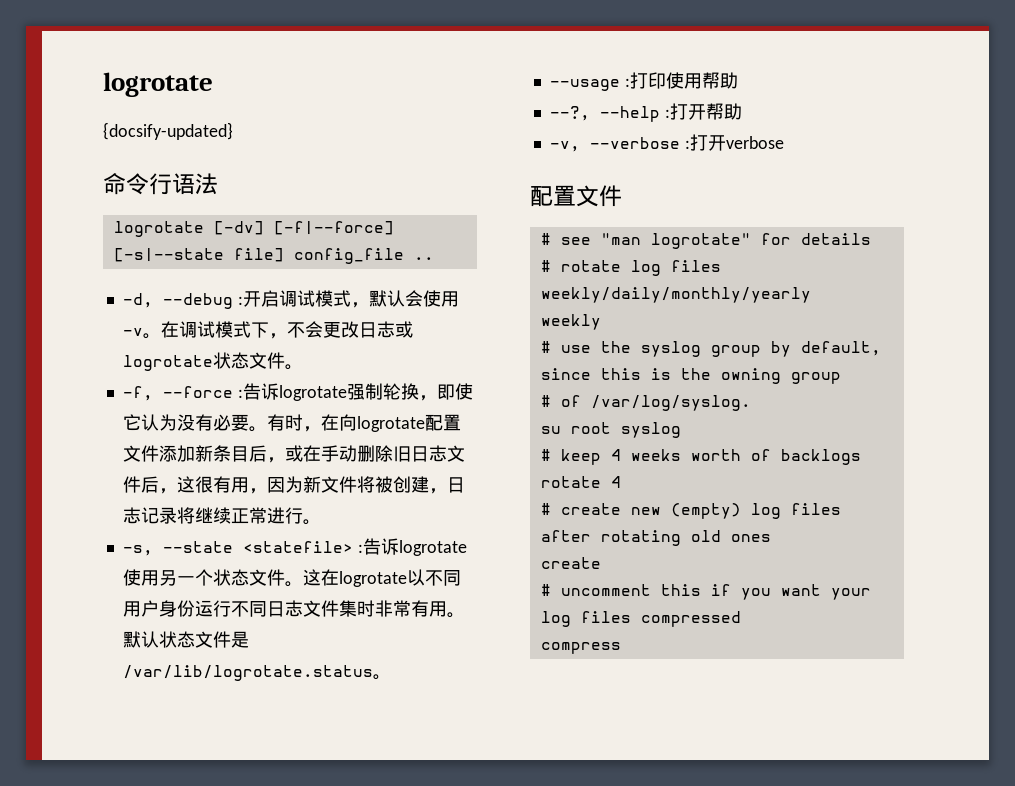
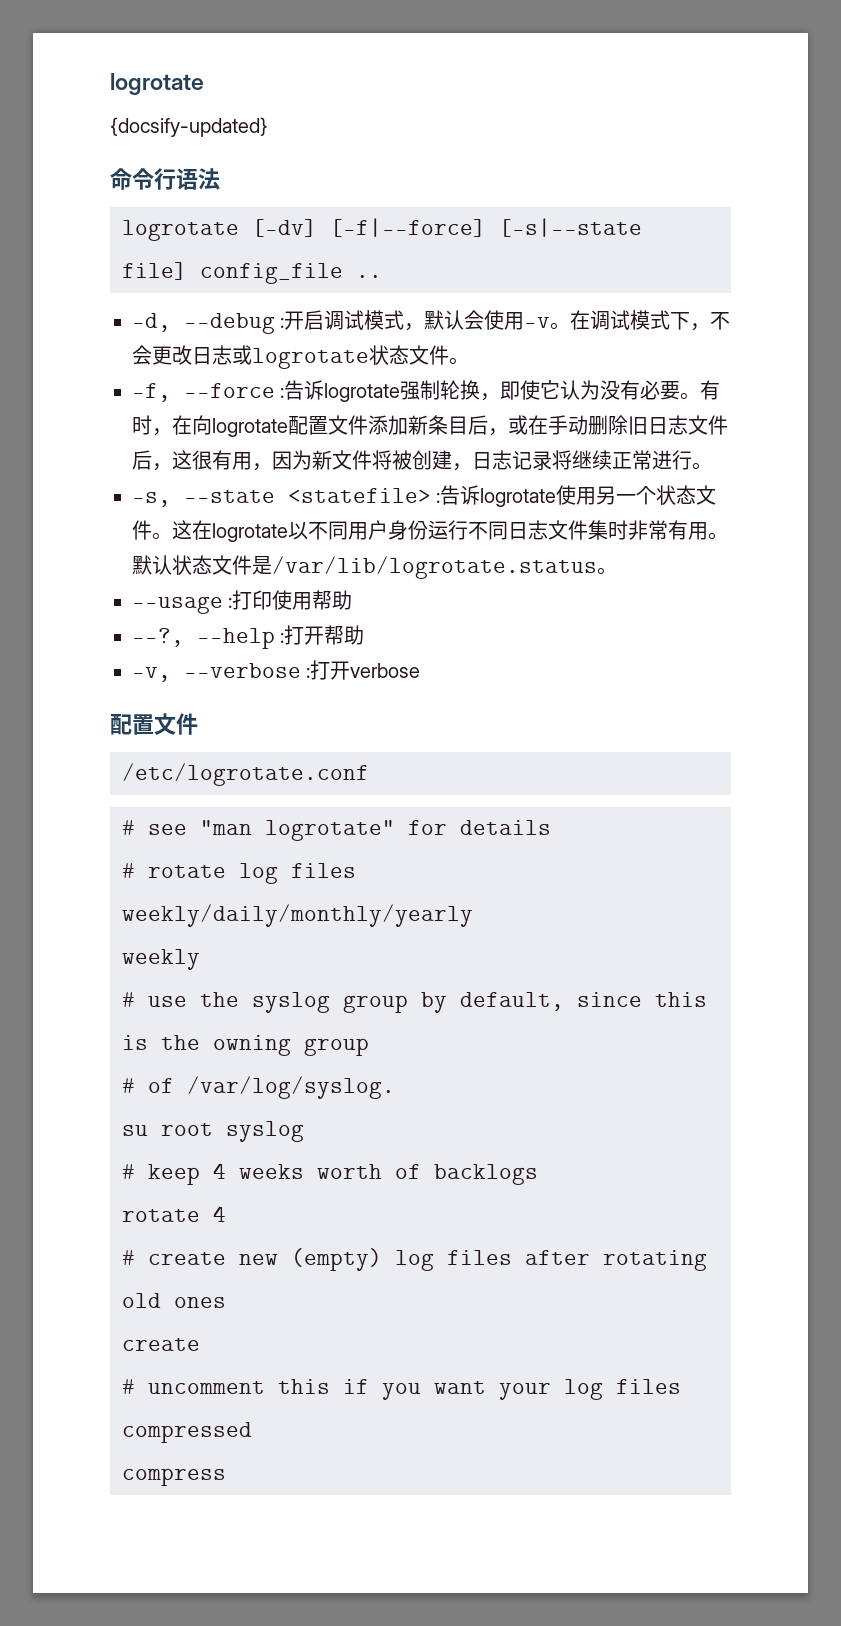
+ /etc/logrotate.conf

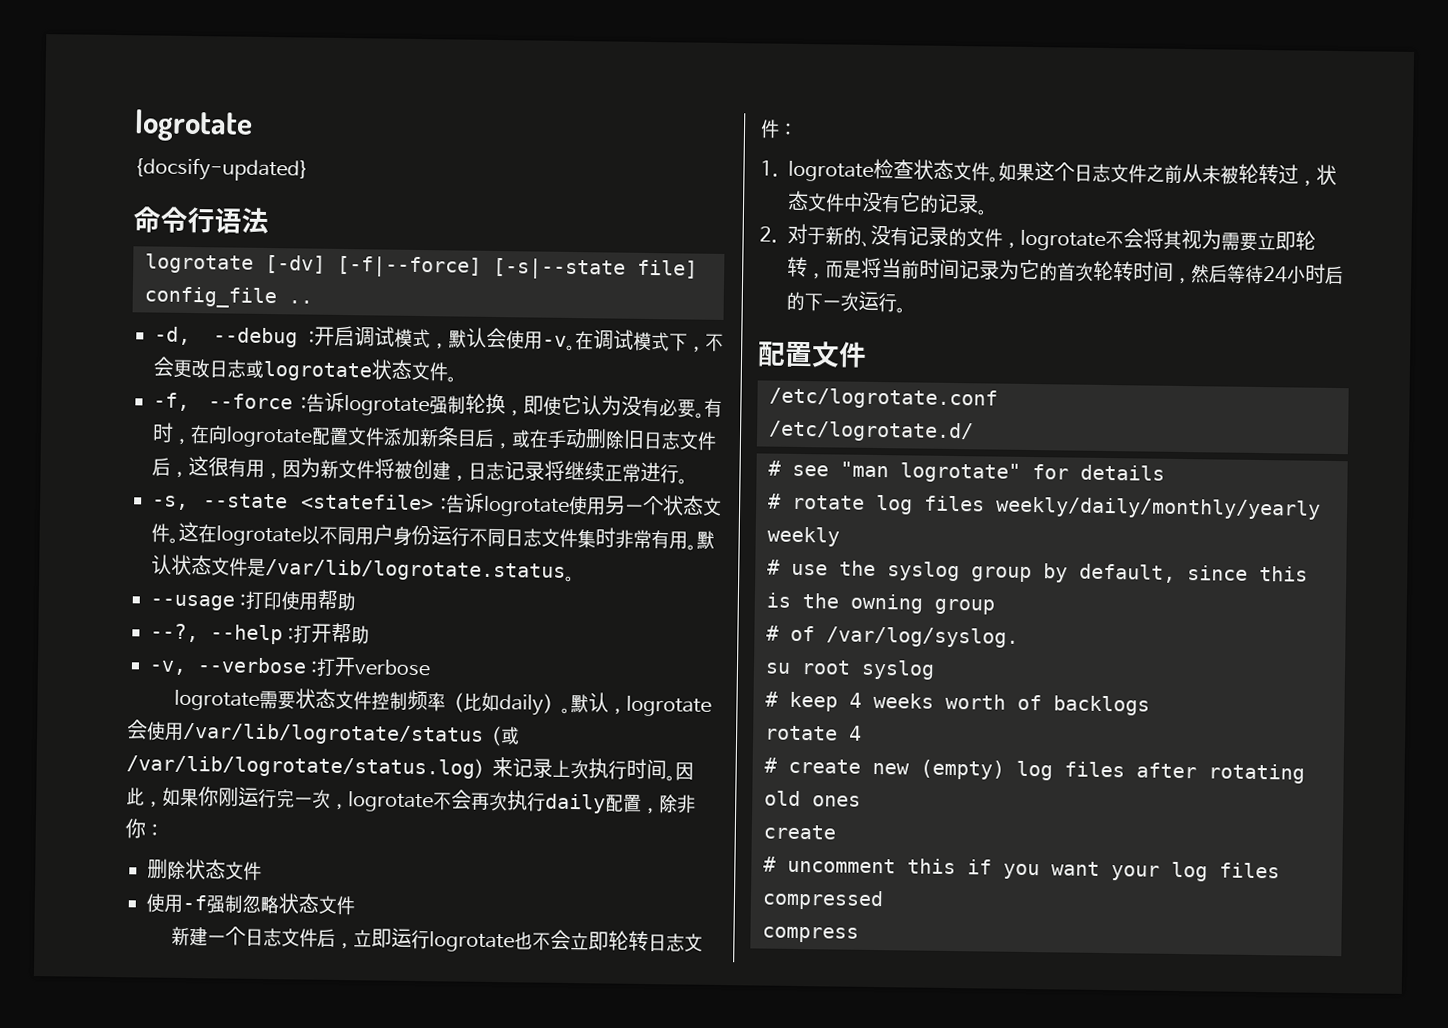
+ logrotate需要状态文件控制频率（比如daily）。默认，logrotate会使用/var/lib/logrotate/status（或/var/lib/logrotate/status.log）来记录上次执行时间。因此，如果你刚运行完一次，logrotate不会再次执行daily配置，除非你：
+ 删除状态文件
+ 使用-f强制忽略状态文件
+ 新建一个日志文件后，立即运行logrotate也不会立即轮转日志文件：
+ 1. logrotate检查状态文件。如果这个日志文件之前从未被轮转过，状态文件中没有它的记录。
+ 2.对于新的、没有记录的文件，logrotate不会将其视为需要立即轮转，而是将当前时间记录为它的首次轮转时间，然后等待24小时后的下一次运行。
+ /etc/logrotate.d/

